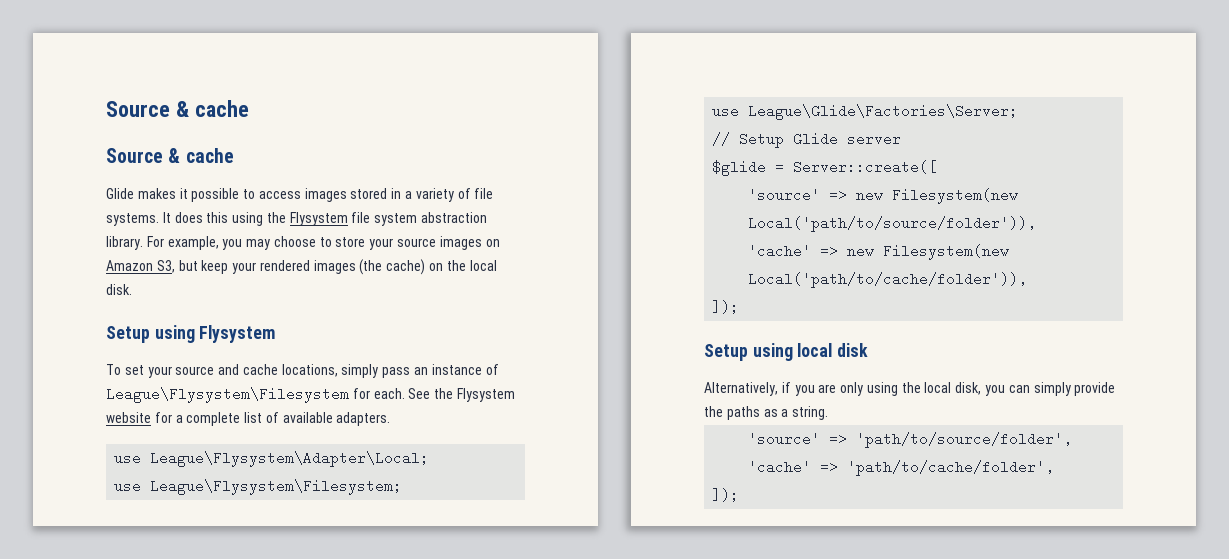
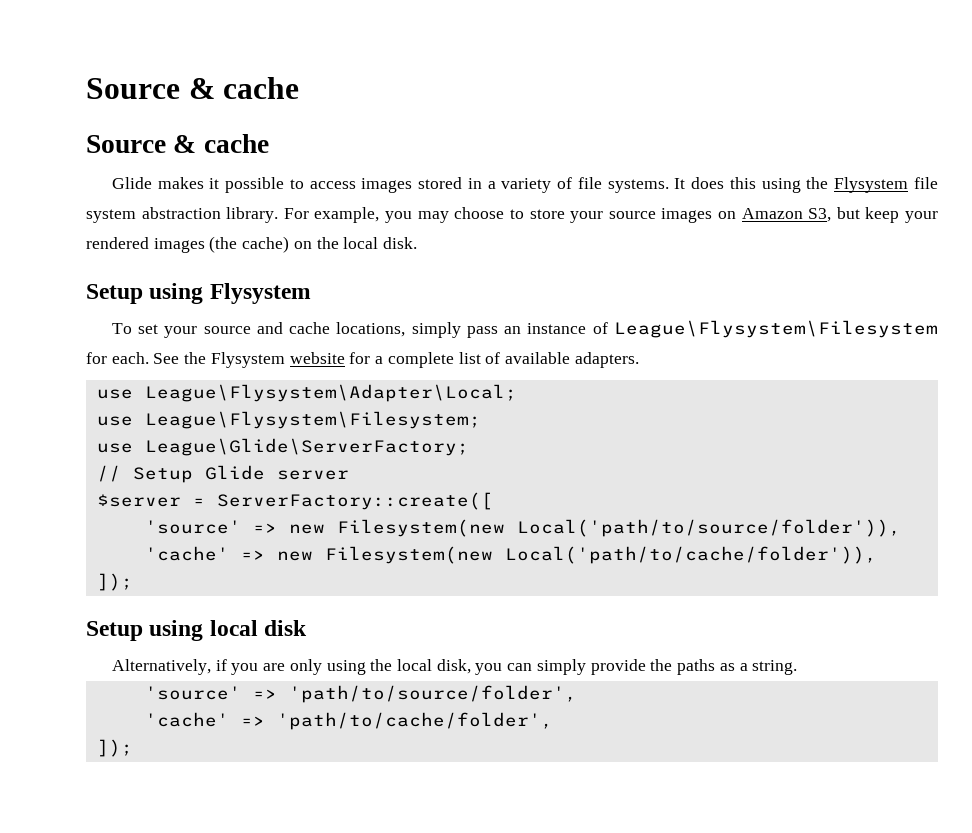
- use League\Glide\Factories\Server;
+ use League\Glide\ServerFactory;
- $glide = Server::create([
+ $server = ServerFactory::create([

